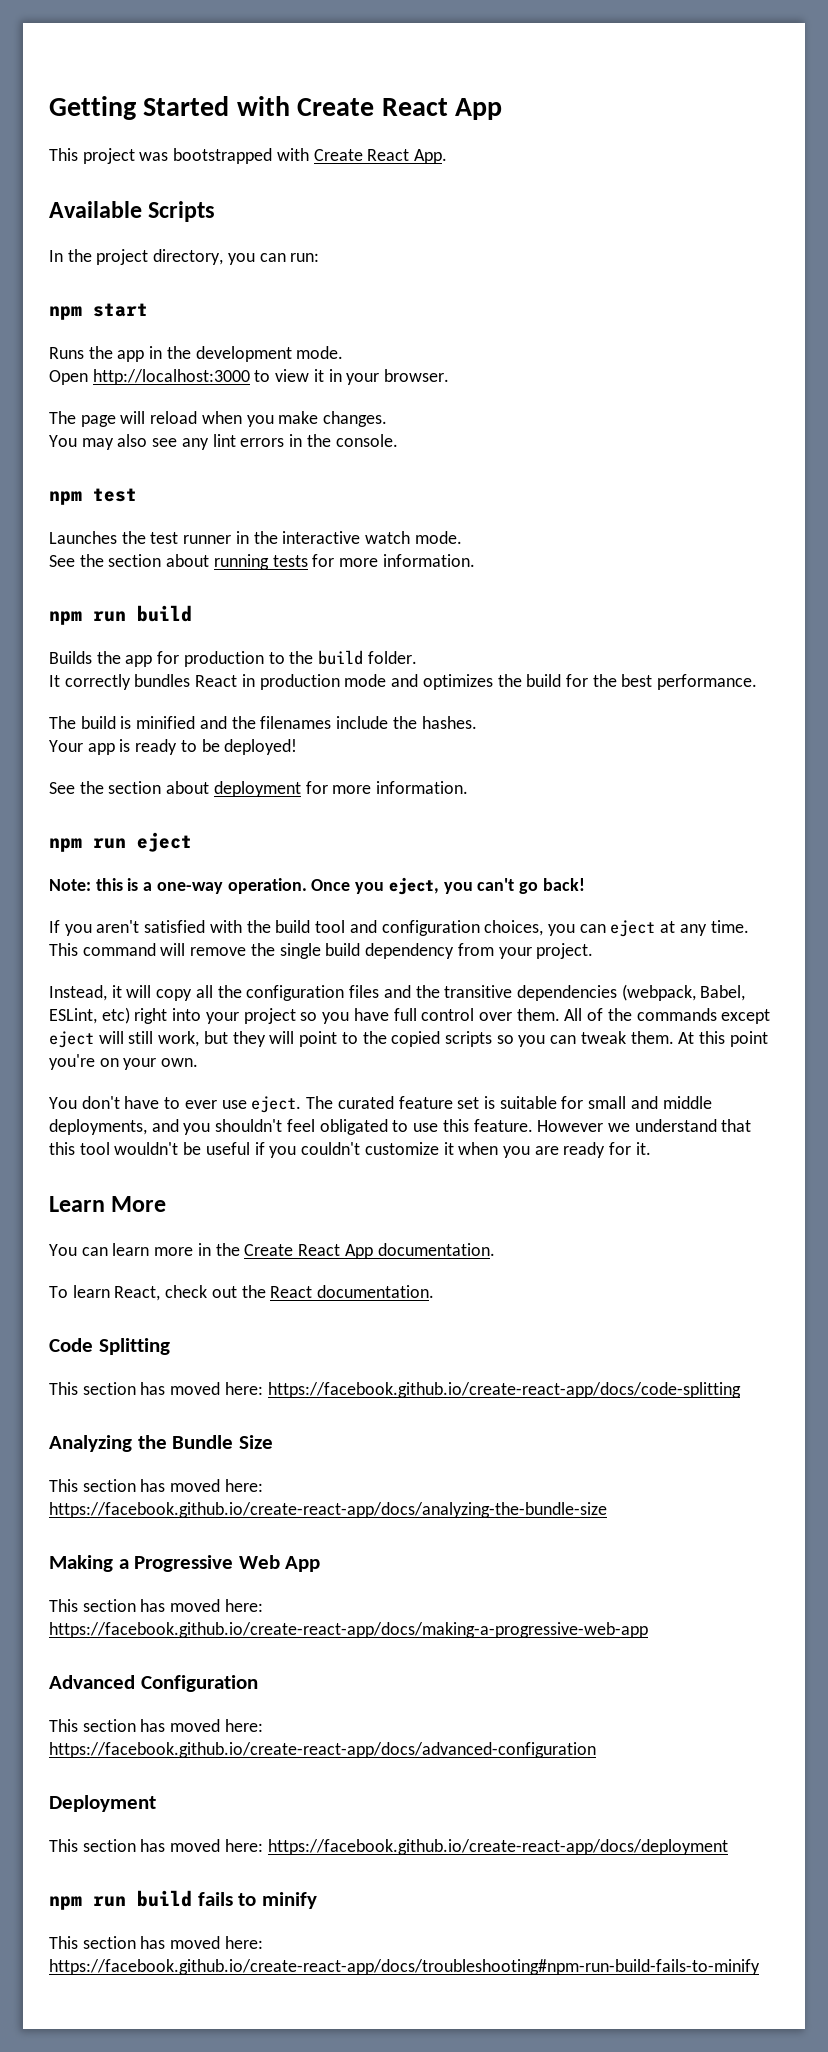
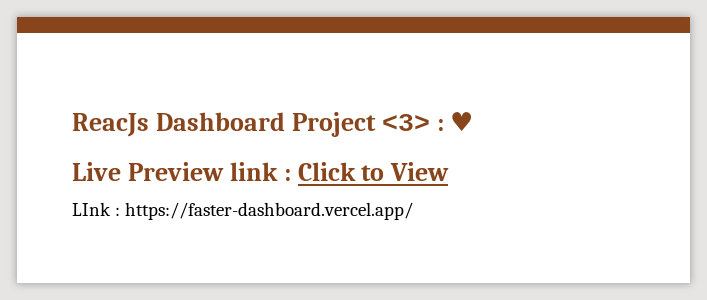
- Getting Started with Create React App
- This project was bootstrapped with Create React App.
- Available Scripts
- In the project directory, you can run:
- npm start
- Runs the app in the development mode.
- Open http://localhost:3000 to view it in your browser.
- The page will reload when you make changes.
- You may also see any lint errors in the console.
- npm test
- Launches the test runner in the interactive watch mode.
- See the section about running tests for more information.
- npm run build
- Builds the app for production to the build folder.
- It correctly bundles React in production mode and optimizes the build for the best performance.
- The build is minified and the filenames include the hashes.
- Your app is ready to be deployed!
- See the section about deployment for more information.
- npm run eject
- Note: this is a one-way operation. Once you eject, you can't go back!
- If you aren't satisfied with the build tool and configuration choices, you can eject at any time. This command will remove the single build dependency from your project.
- Instead, it will copy all the configuration files and the transitive dependencies (webpack, Babel, ESLint, etc) right into your project so you have full control over them. All of the commands except eject will still work, but they will point to the copied scripts so you can tweak them. At this point you're on your own.
- You don't have to ever use eject. The curated feature set is suitable for small and middle deployments, and you shouldn't feel obligated to use this feature. However we understand that this tool wouldn't be useful if you couldn't customize it when you are ready for it.
- Learn More
- You can learn more in the Create React App documentation.
- To learn React, check out the React documentation.
- Code Splitting
- This section has moved here: https://facebook.github.io/create-react-app/docs/code-splitting
- Analyzing the Bundle Size
- This section has moved here: https://facebook.github.io/create-react-app/docs/analyzing-the-bundle-size
- Making a Progressive Web App
- This section has moved here: https://facebook.github.io/create-react-app/docs/making-a-progressive-web-app
- Advanced Configuration
- This section has moved here: https://facebook.github.io/create-react-app/docs/advanced-configuration
- Deployment
- This section has moved here: https://facebook.github.io/create-react-app/docs/deployment
- npm run build fails to minify
- This section has moved here: https://facebook.github.io/create-react-app/docs/troubleshooting#npm-run-build-fails-to-minify
+ ReacJs Dashboard Project <3> : ♥
+ Live Preview link : Click to View
+ LInk : https://faster-dashboard.vercel.app/

